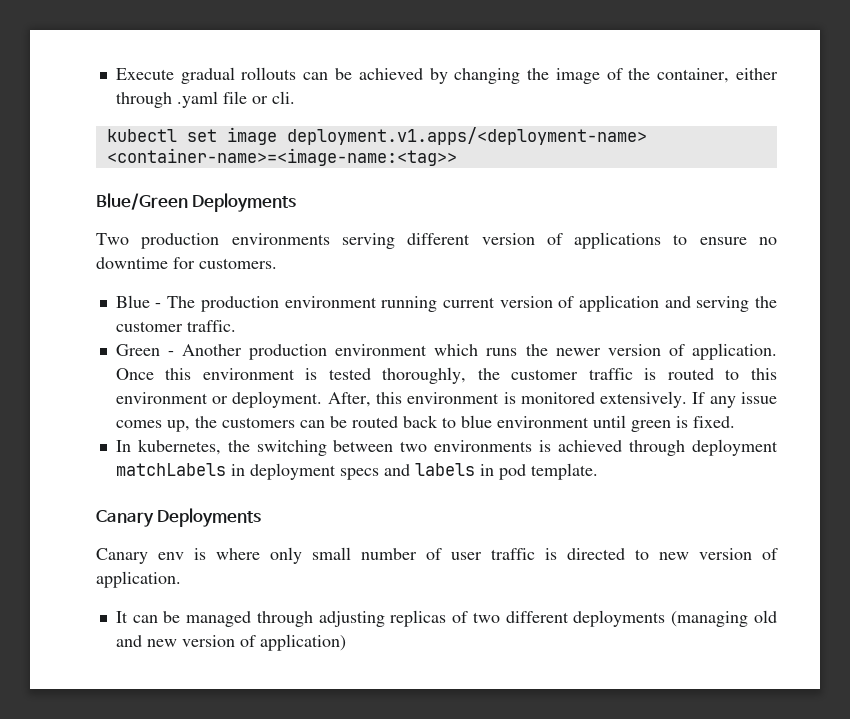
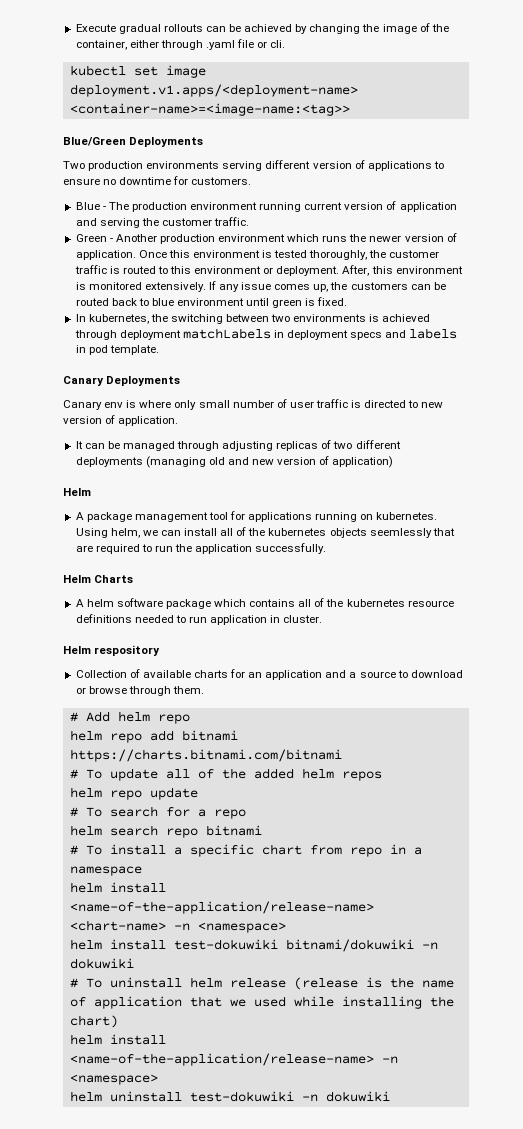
  It can be managed through adjusting replicas of two different deployments (managing old and new version of application)
+ Helm
+ A package management tool for applications running on kubernetes. Using helm, we can install all of the kubernetes objects seemlessly that are required to run the application successfully.
+ Helm Charts
+ A helm software package which contains all of the kubernetes resource definitions needed to run application in cluster.
+ Helm respository
+ Collection of available charts for an application and a source to download or browse through them.
+ # Add helm repo
+ helm repo add bitnami https://charts.bitnami.com/bitnami
+ # To update all of the added helm repos
+ helm repo update
+ # To search for a repo
+ helm search repo bitnami
+ # To install a specific chart from repo in a namespace
+ helm install <name-of-the-application/release-name> <chart-name> -n <namespace>
+ helm install test-dokuwiki bitnami/dokuwiki -n dokuwiki
+ # To uninstall helm release (release is the name of application that we used while installing the chart)
+ helm install <name-of-the-application/release-name> -n <namespace>
+ helm uninstall test-dokuwiki -n dokuwiki

